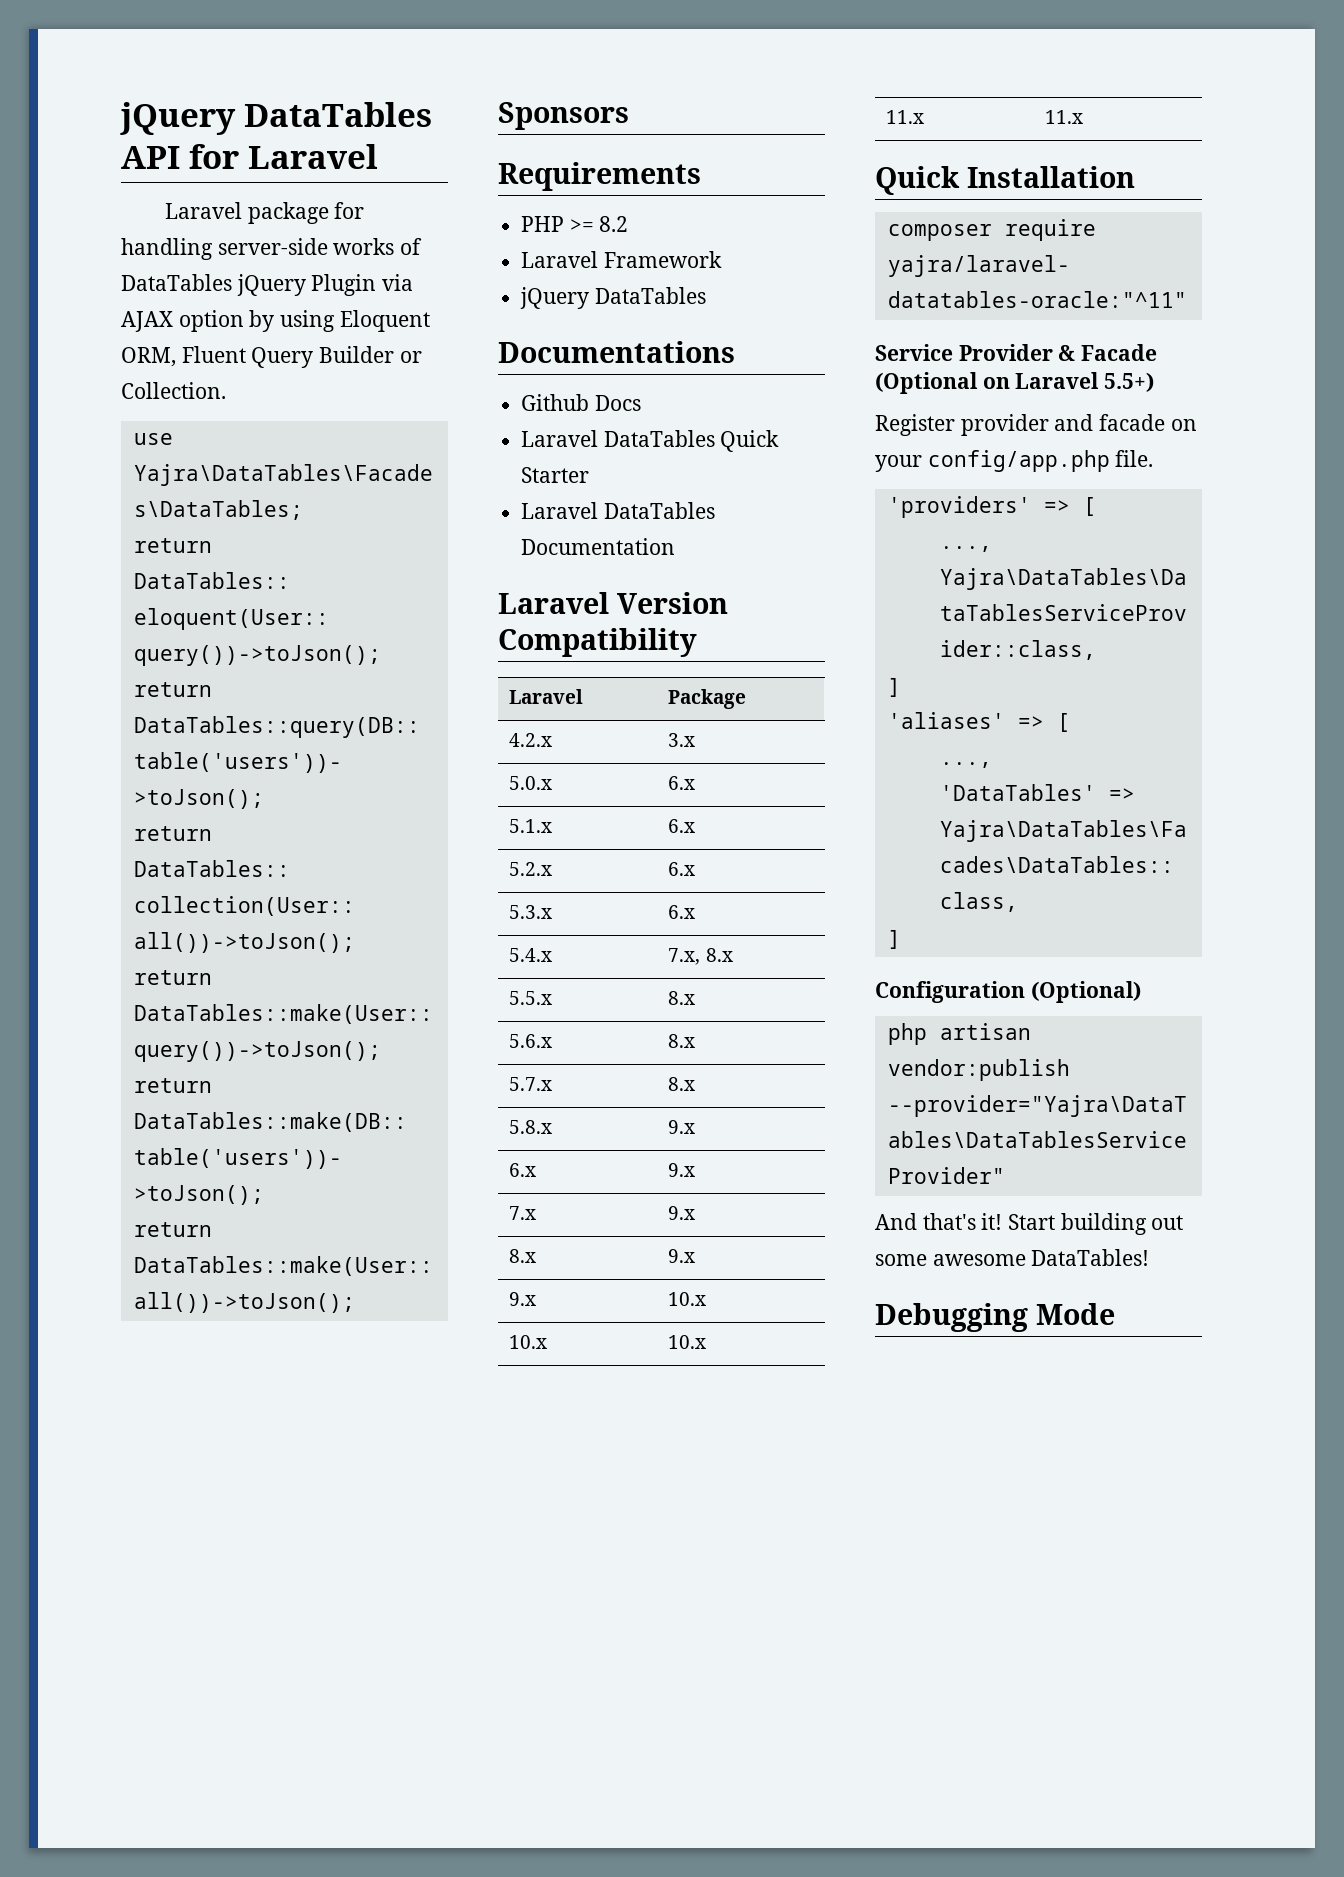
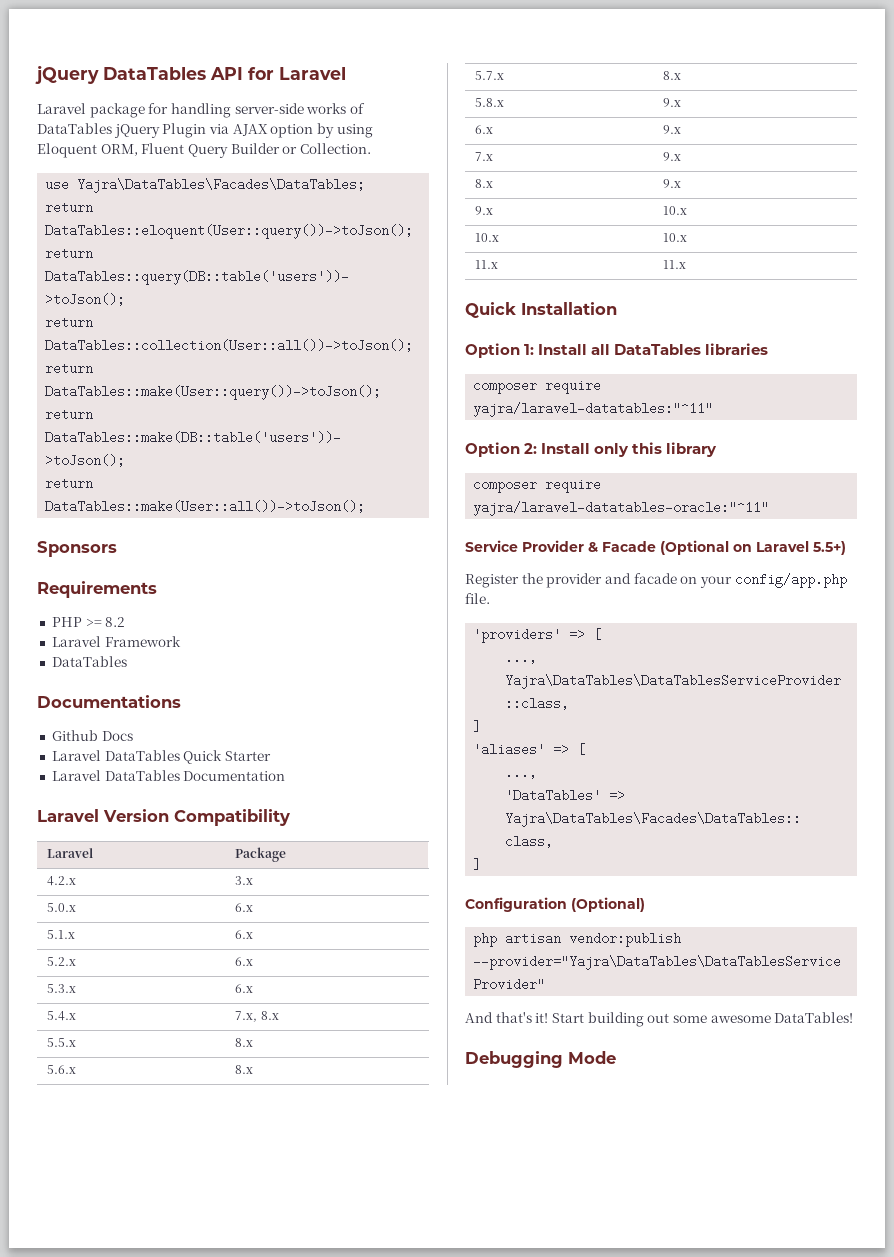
  Laravel Framework
- jQuery DataTables
+ DataTables
+ Option 1: Install all DataTables libraries
+ composer require yajra/laravel-datatables:"^11"
+ Option 2: Install only this library
- Register provider and facade on your config/app.php file.
+ Register the provider and facade on your config/app.php file.

